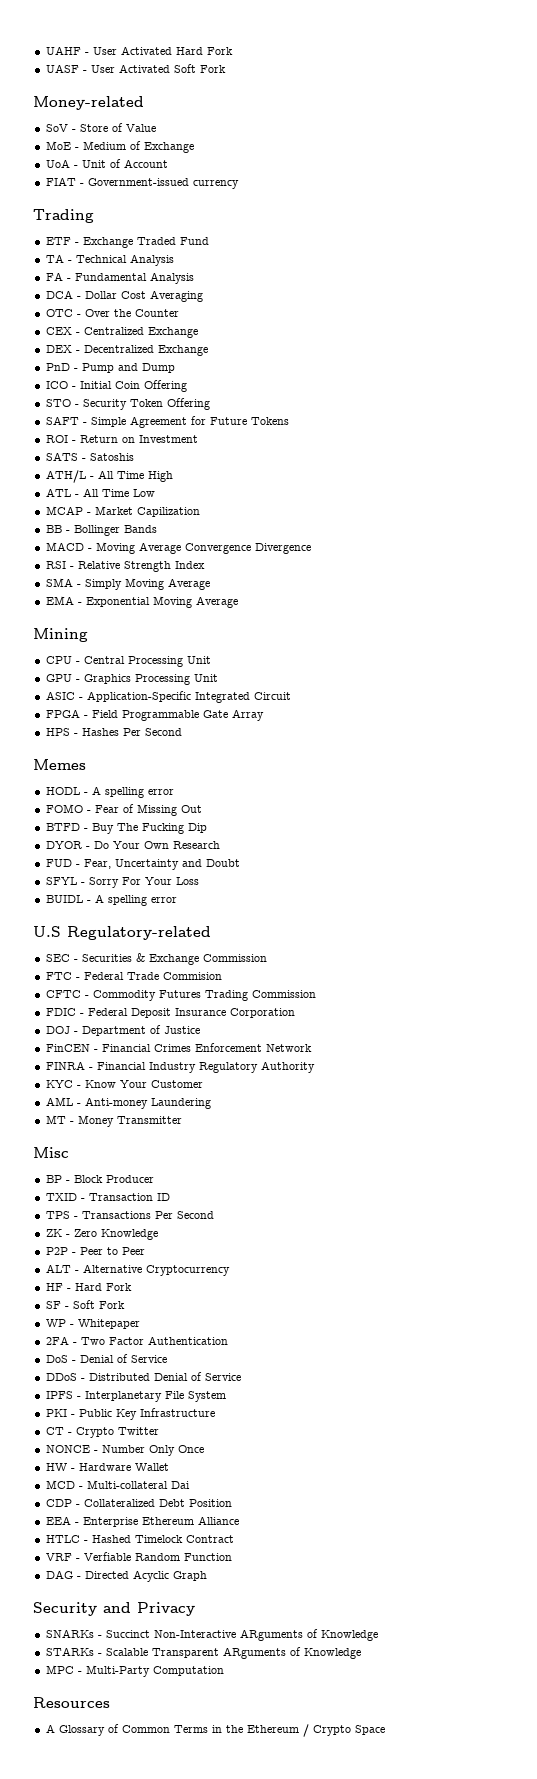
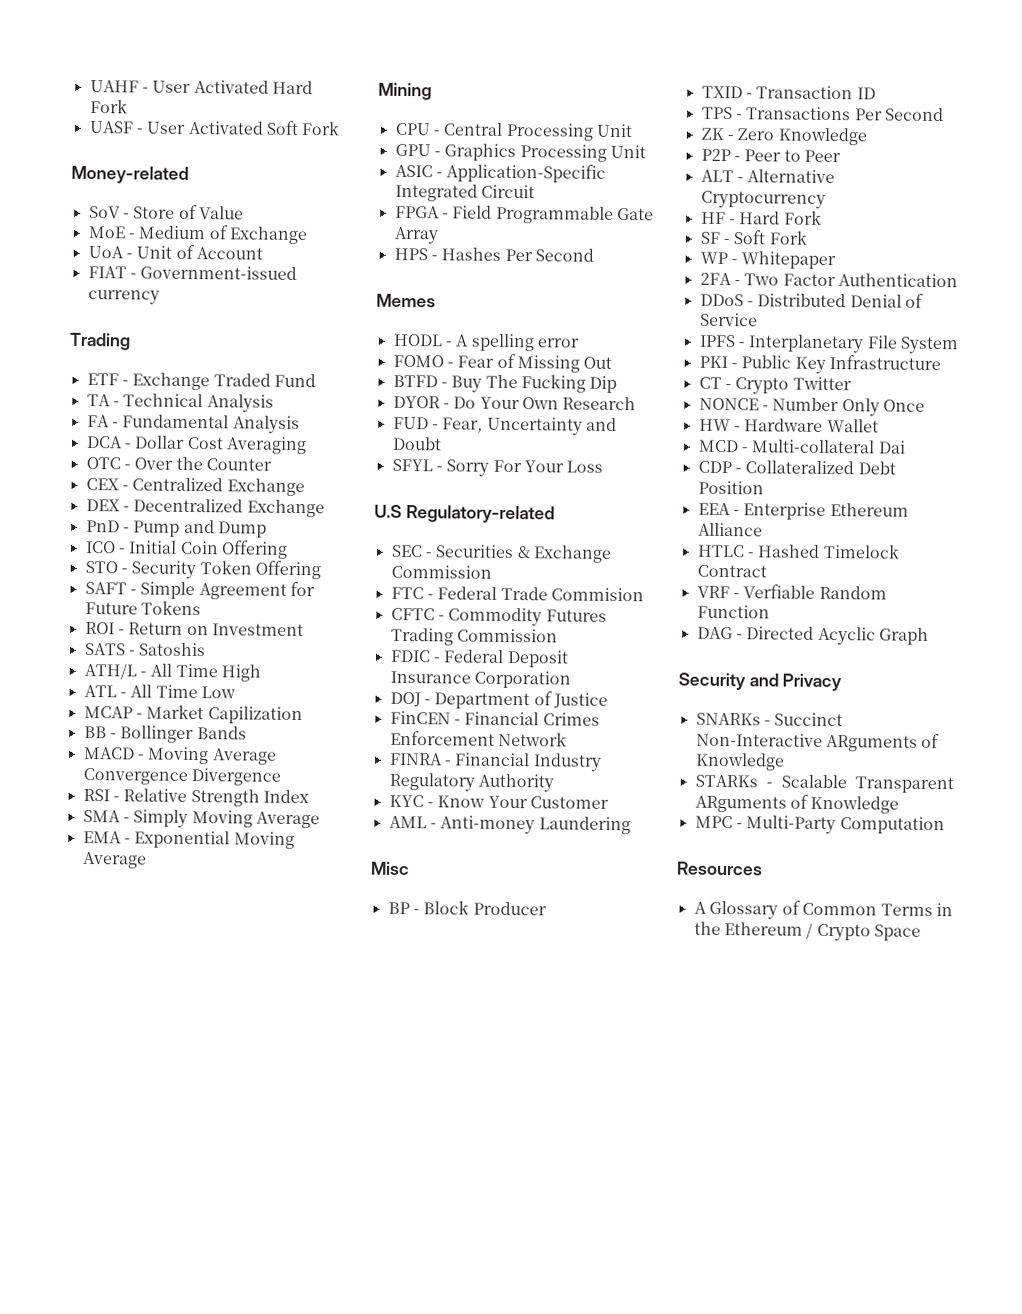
- BUIDL - A spelling error
- MT - Money Transmitter
- DoS - Denial of Service

